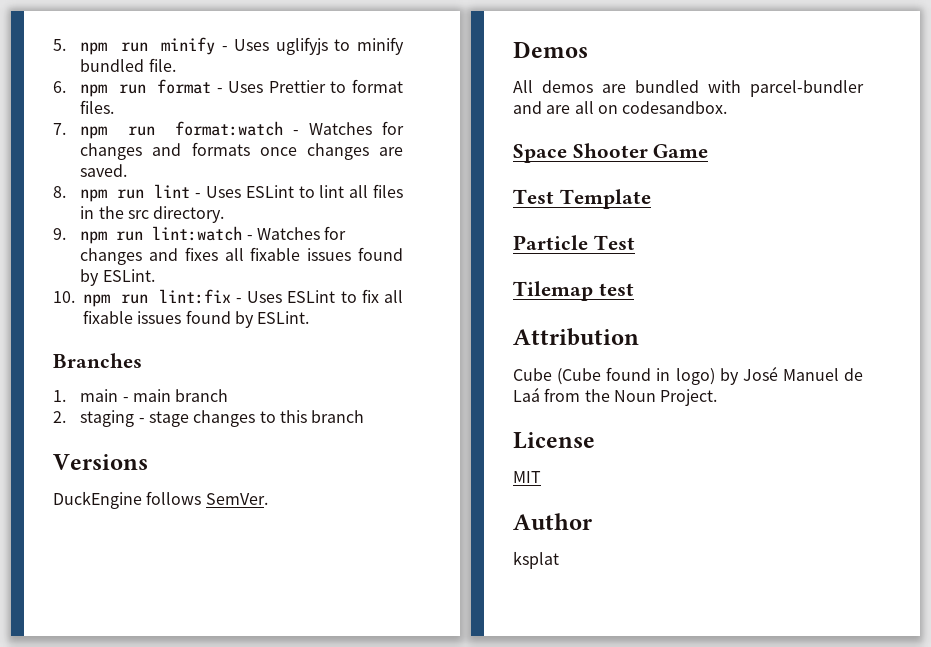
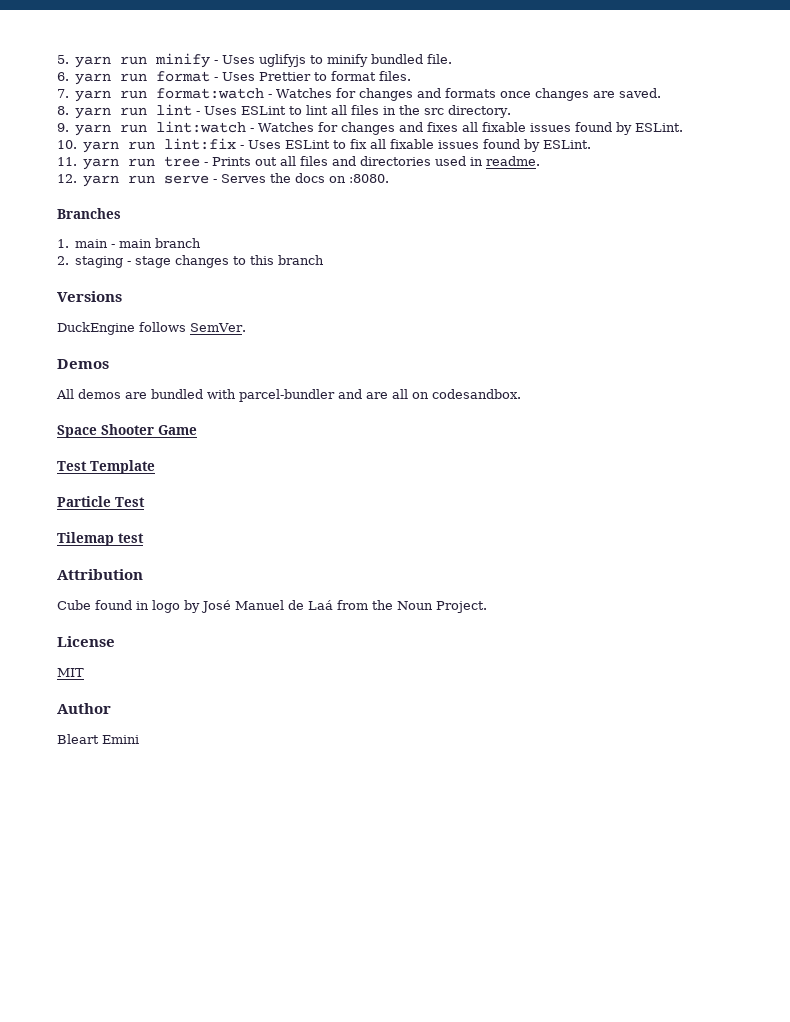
- 5. npm run minify - Uses uglifyjs to minify bundled file.
+ 5. yarn run minify - Uses uglifyjs to minify bundled file.
- 6. npm run format - Uses Prettier to format files.
+ 6. yarn run format - Uses Prettier to format files.
- 7. npm run format:watch - Watches for changes and formats once changes are saved.
+ 7. yarn run format:watch - Watches for changes and formats once changes are saved.
- 8. npm run lint - Uses ESLint to lint all files in the src directory.
+ 8. yarn run lint - Uses ESLint to lint all files in the src directory.
- 9. npm run lint:watch - Watches for changes and fixes all fixable issues found by ESLint.
+ 9. yarn run lint:watch - Watches for changes and fixes all fixable issues found by ESLint.
- 10. npm run lint:fix - Uses ESLint to fix all fixable issues found by ESLint.
+ 10. yarn run lint:fix - Uses ESLint to fix all fixable issues found by ESLint.
+ 11. yarn run tree - Prints out all files and directories used in readme.
+ 12. yarn run serve - Serves the docs on :8080.
- Cube (Cube found in logo) by José Manuel de Laá from the Noun Project.
+ Cube found in logo by José Manuel de Laá from the Noun Project.
- ksplat
+ Bleart Emini

